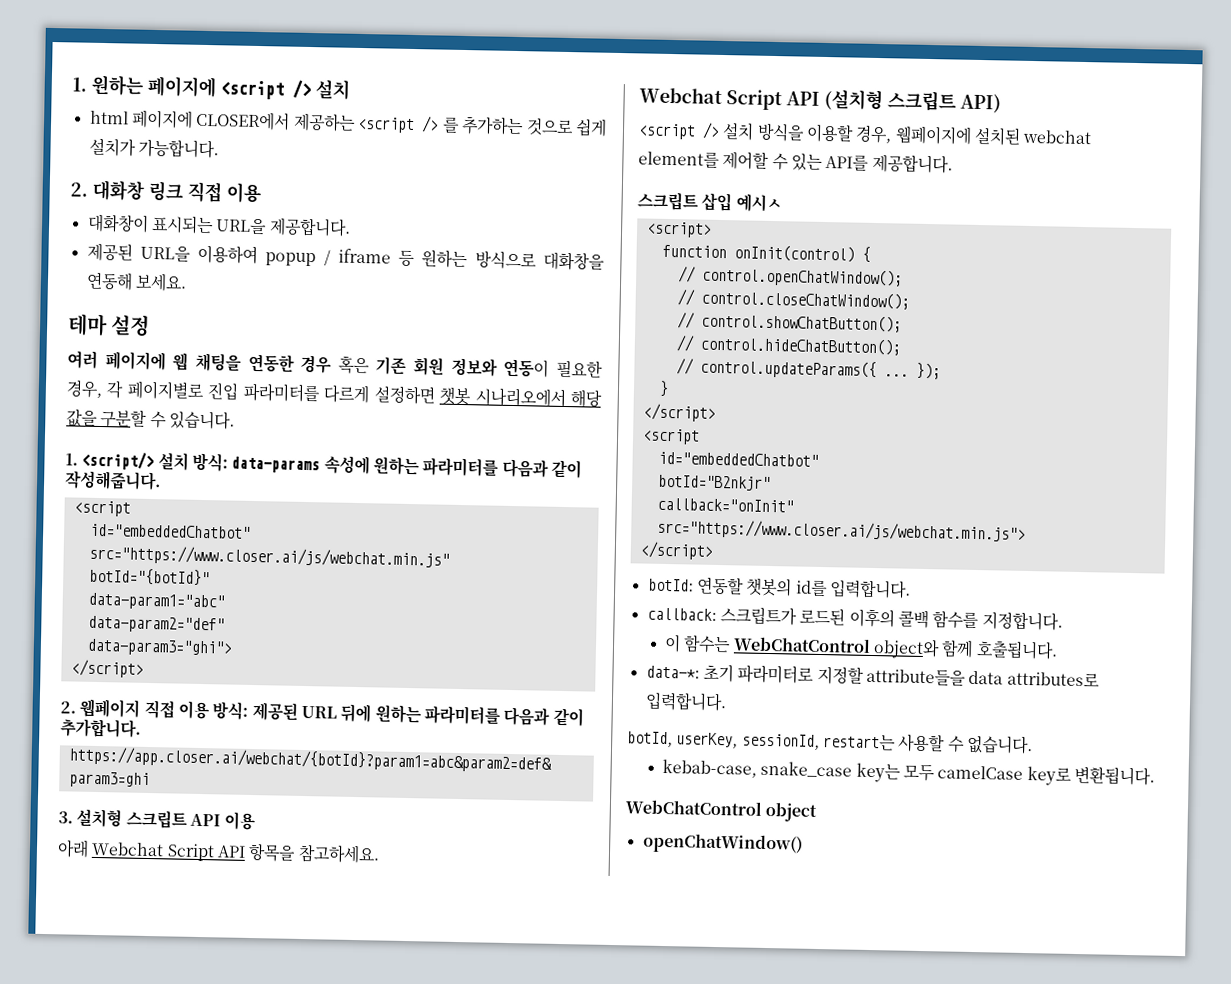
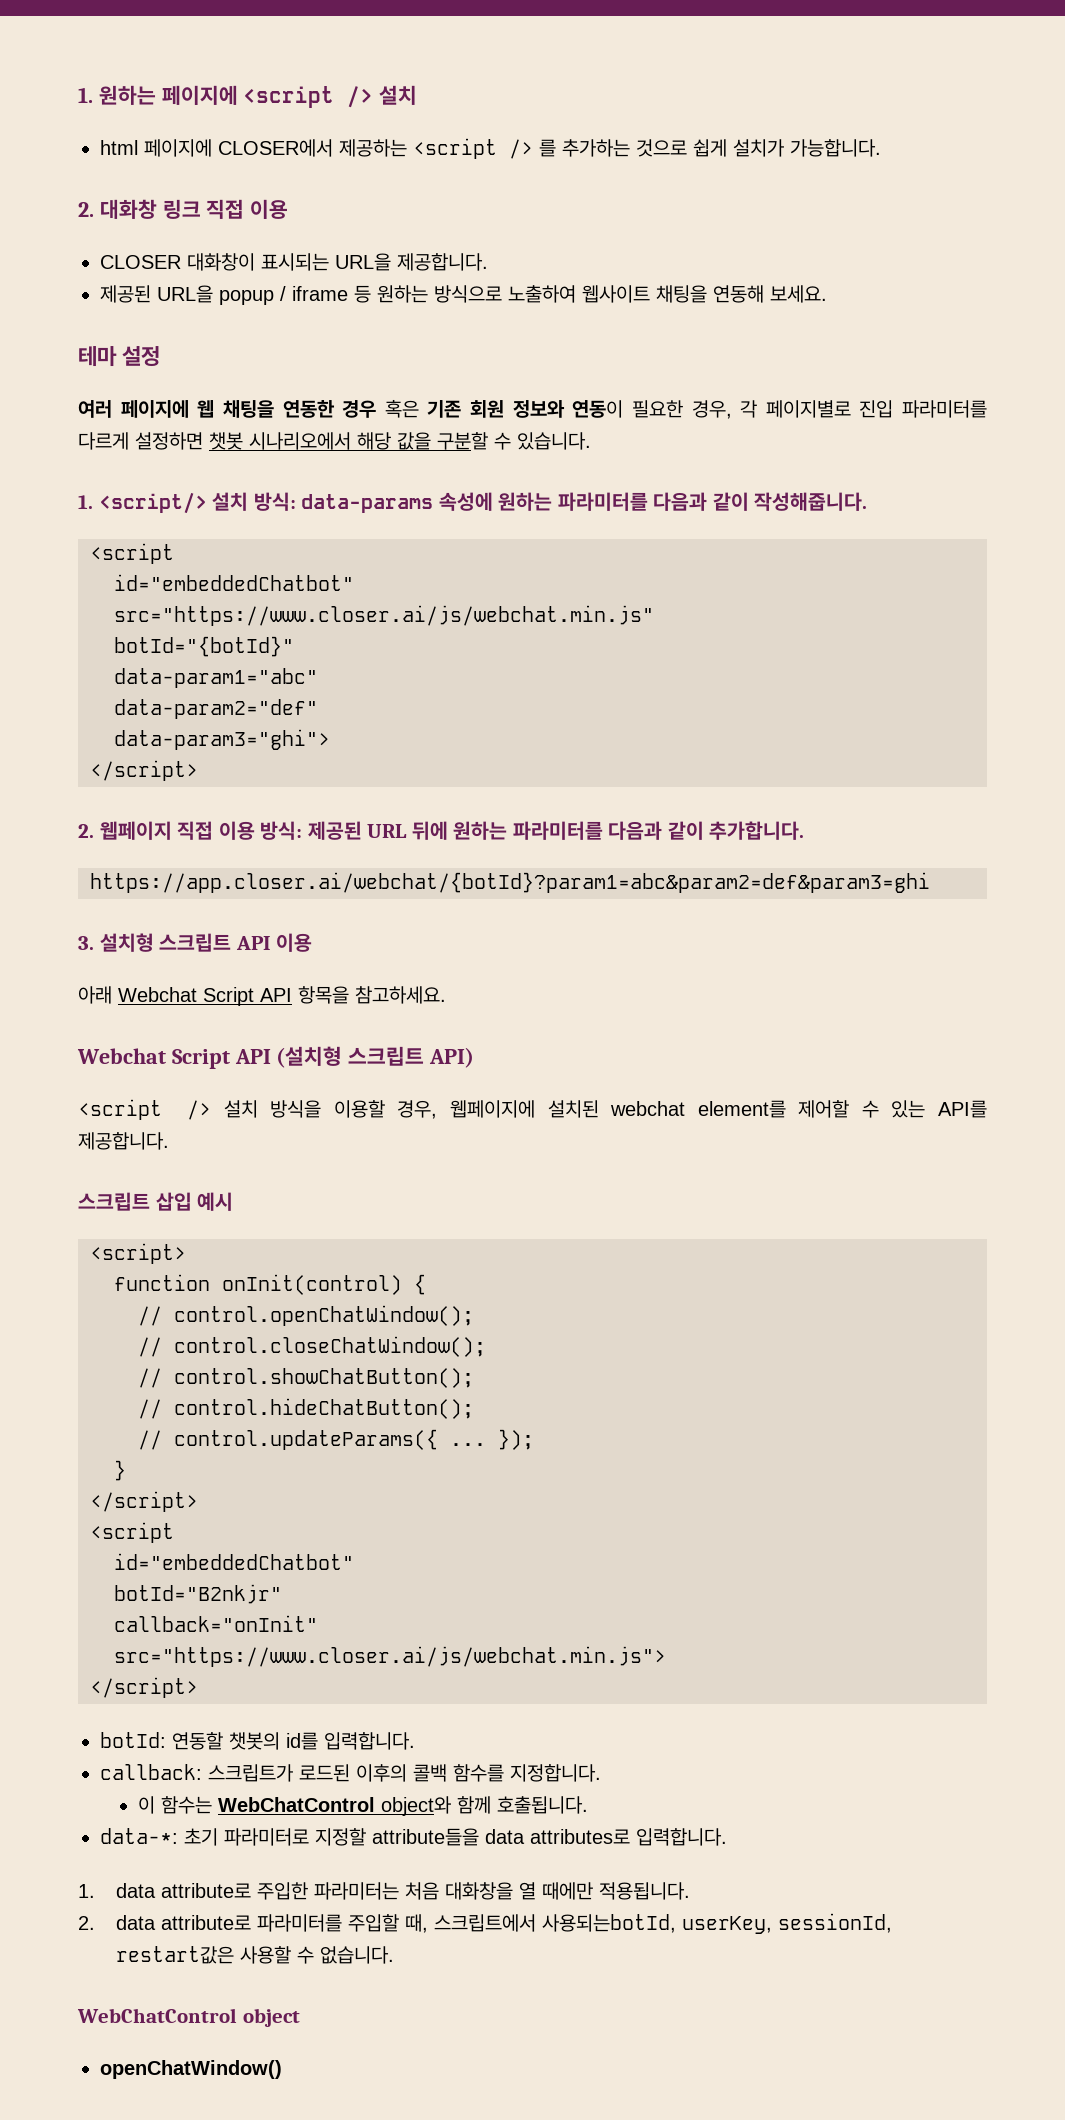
- 대화창이 표시되는 URL을 제공합니다.
+ CLOSER 대화창이 표시되는 URL을 제공합니다.
- 제공된 URL을 이용하여 popup / iframe 등 원하는 방식으로 대화창을 연동해 보세요.
+ 제공된 URL을 popup / iframe 등 원하는 방식으로 노출하여 웹사이트 채팅을 연동해 보세요.
- 스크립트 삽입 예시ㅅ
+ 스크립트 삽입 예시
- botId, userKey, sessionId, restart는 사용할 수 없습니다.
+ 1. data attribute로 주입한 파라미터는 처음 대화창을 열 때에만 적용됩니다.
+ 2. data attribute로 파라미터를 주입할 때, 스크립트에서 사용되는botId, userKey, sessionId, restart값은 사용할 수 없습니다.
- kebab-case, snake_case key는 모두 camelCase key로 변환됩니다.

